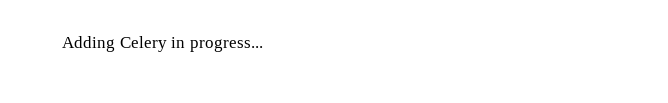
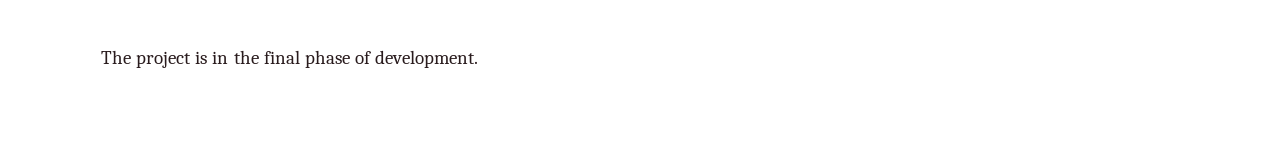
- Adding Celery in progress...
+ The project is in the final phase of development.

